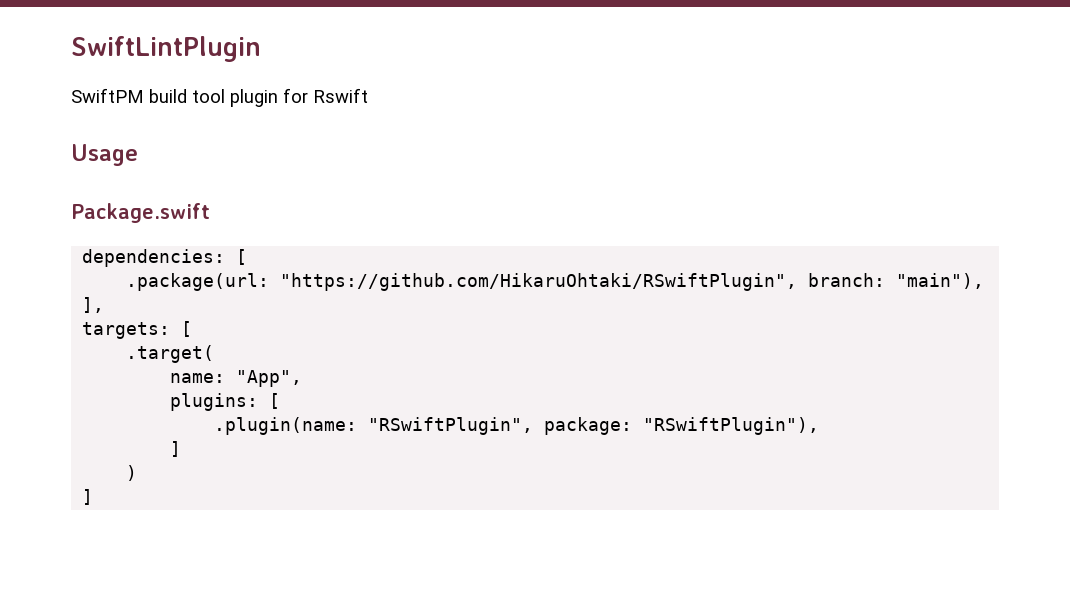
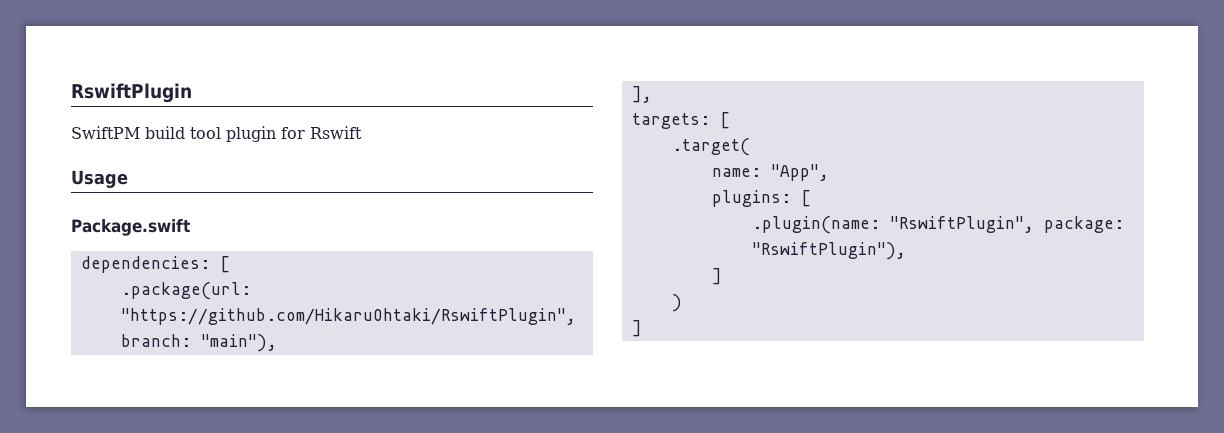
- SwiftLintPlugin
+ RswiftPlugin
- .package(url: "https://github.com/HikaruOhtaki/RSwiftPlugin", branch: "main"),
+ .package(url: "https://github.com/HikaruOhtaki/RswiftPlugin", branch: "main"),
- .plugin(name: "RSwiftPlugin", package: "RSwiftPlugin"),
+ .plugin(name: "RswiftPlugin", package: "RswiftPlugin"),

